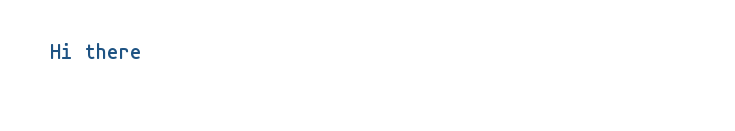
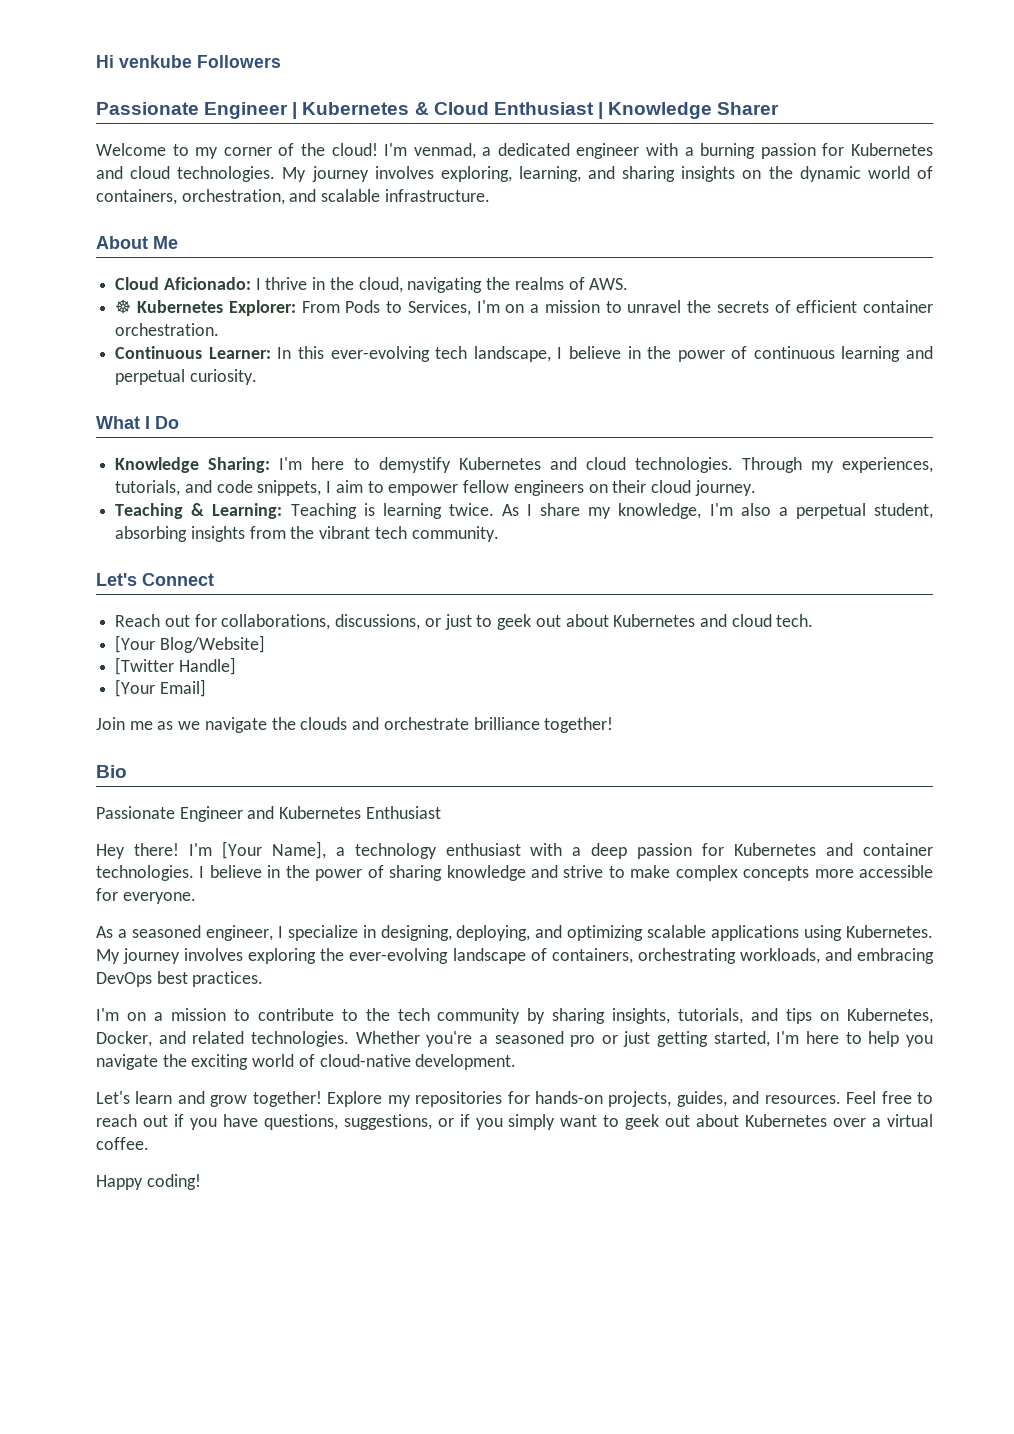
- Hi there
+ Hi venkube Followers
+ Passionate Engineer | Kubernetes & Cloud Enthusiast | Knowledge Sharer
+ Welcome to my corner of the cloud! I'm venmad, a dedicated engineer with a burning passion for Kubernetes and cloud technologies. My journey involves exploring, learning, and sharing insights on the dynamic world of containers, orchestration, and scalable infrastructure.
+ About Me
+ Cloud Aficionado: I thrive in the cloud, navigating the realms of AWS.
+ ☸ Kubernetes Explorer: From Pods to Services, I'm on a mission to unravel the secrets of efficient container orchestration.
+ Continuous Learner: In this ever-evolving tech landscape, I believe in the power of continuous learning and perpetual curiosity.
+ What I Do
+ Knowledge Sharing: I'm here to demystify Kubernetes and cloud technologies. Through my experiences, tutorials, and code snippets, I aim to empower fellow engineers on their cloud journey.
+ Teaching & Learning: Teaching is learning twice. As I share my knowledge, I'm also a perpetual student, absorbing insights from the vibrant tech community.
+ Let's Connect
+ Reach out for collaborations, discussions, or just to geek out about Kubernetes and cloud tech.
+ [Your Blog/Website]
+ [Twitter Handle]
+ [Your Email]
+ Join me as we navigate the clouds and orchestrate brilliance together!
+ Bio
+ Passionate Engineer and Kubernetes Enthusiast
+ Hey there! I'm [Your Name], a technology enthusiast with a deep passion for Kubernetes and container technologies. I believe in the power of sharing knowledge and strive to make complex concepts more accessible for everyone.
+ As a seasoned engineer, I specialize in designing, deploying, and optimizing scalable applications using Kubernetes. My journey involves exploring the ever-evolving landscape of containers, orchestrating workloads, and embracing DevOps best practices.
+ I'm on a mission to contribute to the tech community by sharing insights, tutorials, and tips on Kubernetes, Docker, and related technologies. Whether you're a seasoned pro or just getting started, I'm here to help you navigate the exciting world of cloud-native development.
+ Let's learn and grow together! Explore my repositories for hands-on projects, guides, and resources. Feel free to reach out if you have questions, suggestions, or if you simply want to geek out about Kubernetes over a virtual coffee.
+ Happy coding!

